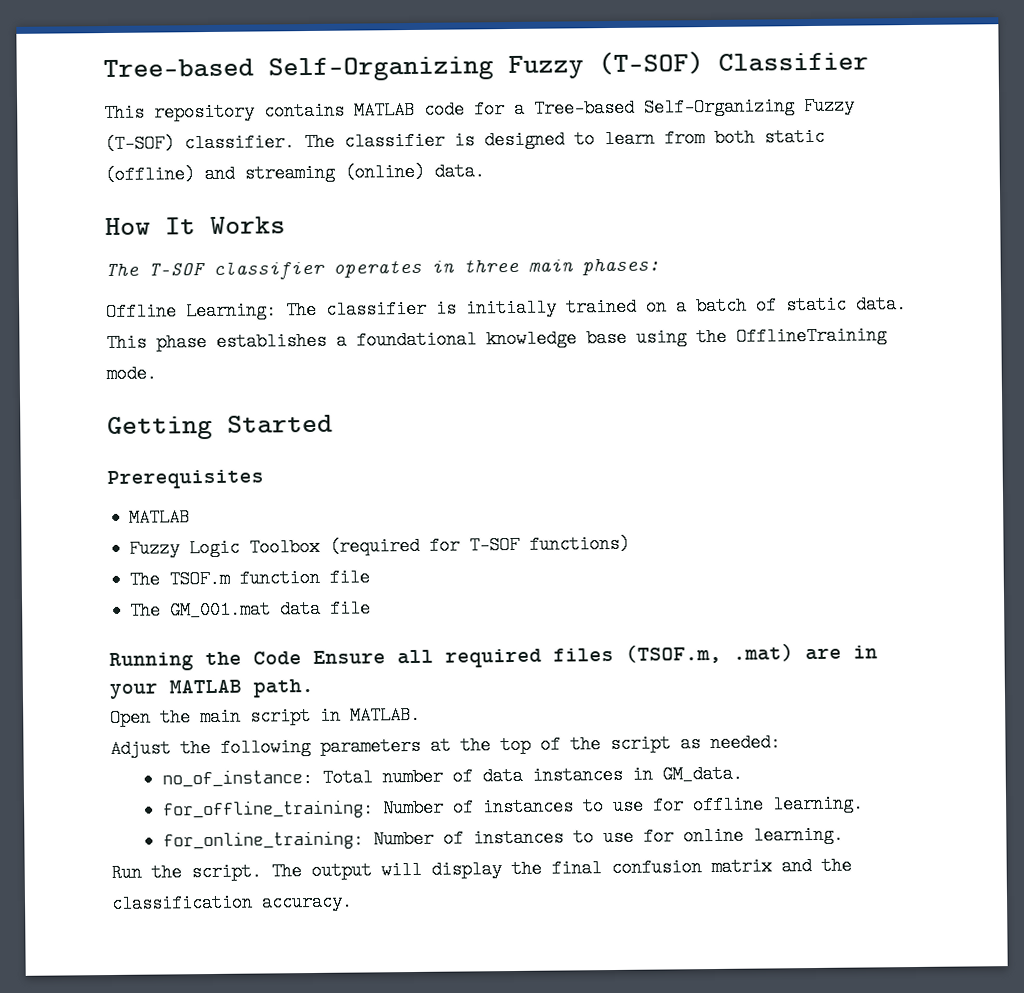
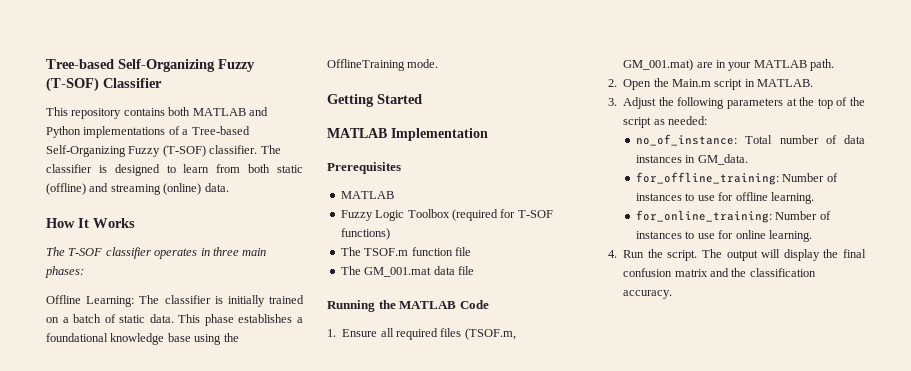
- This repository contains MATLAB code for a Tree-based Self-Organizing Fuzzy (T-SOF) classifier.
+ This repository contains both MATLAB and Python implementations of a Tree-based Self-Organizing Fuzzy (T-SOF) classifier.
+ MATLAB Implementation
- Running the Code Ensure all required files (TSOF.m, .mat) are in your MATLAB path.
+ Running the MATLAB Code
+ 1. Ensure all required files (TSOF.m, GM_001.mat) are in your MATLAB path.
- Open the main script in MATLAB.
+ 2. Open the Main.m script in MATLAB.
- Adjust the following parameters at the top of the script as needed:
+ 3. Adjust the following parameters at the top of the script as needed:
- Run the script.
+ 4. Run the script.

